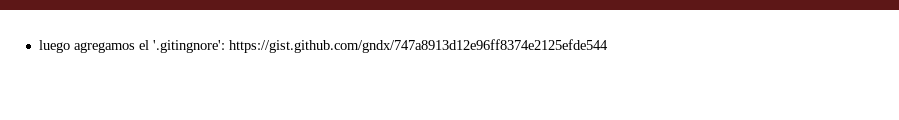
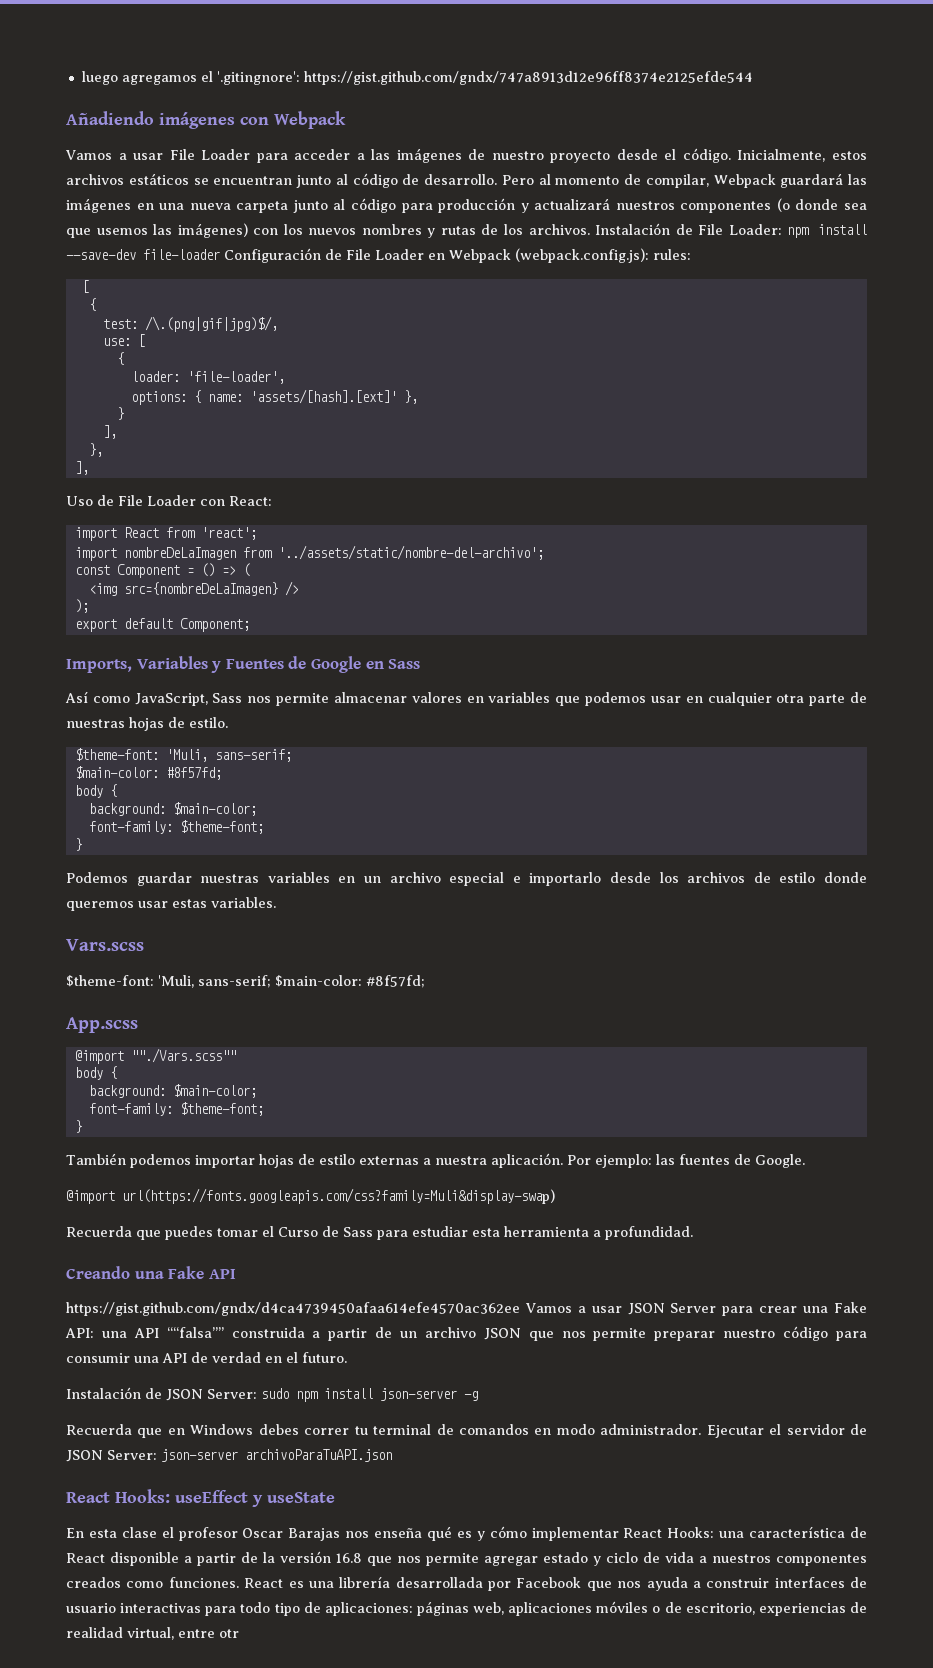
+ Añadiendo imágenes con Webpack
+ Vamos a usar File Loader para acceder a las imágenes de nuestro proyecto desde el código. Inicialmente, estos archivos estáticos se encuentran junto al código de desarrollo. Pero al momento de compilar, Webpack guardará las imágenes en una nueva carpeta junto al código para producción y actualizará nuestros componentes (o donde sea que usemos las imágenes) con los nuevos nombres y rutas de los archivos. Instalación de File Loader: npm install --save-dev file-loader Configuración de File Loader en Webpack (webpack.config.js): rules:
+ [
+ {
+ test: /\.(png|gif|jpg)$/,
+ use: [
+ {
+ loader: 'file-loader',
+ options: { name: 'assets/[hash].[ext]' },
+ }
+ ],
+ },
+ ],
+ Uso de File Loader con React:
+ import React from 'react';
+ import nombreDeLaImagen from '../assets/static/nombre-del-archivo';
+ const Component = () => (
+ <img src={nombreDeLaImagen} />
+ );
+ export default Component;
+ Imports, Variables y Fuentes de Google en Sass
+ Así como JavaScript, Sass nos permite almacenar valores en variables que podemos usar en cualquier otra parte de nuestras hojas de estilo.
+ $theme-font: 'Muli, sans-serif;
+ $main-color: #8f57fd;
+ body {
+ background: $main-color;
+ font-family: $theme-font;
+ }
+ Podemos guardar nuestras variables en un archivo especial e importarlo desde los archivos de estilo donde queremos usar estas variables.
+ Vars.scss
+ $theme-font: 'Muli, sans-serif; $main-color: #8f57fd;
+ App.scss
+ @import ""./Vars.scss""
+ body {
+ background: $main-color;
+ font-family: $theme-font;
+ }
+ También podemos importar hojas de estilo externas a nuestra aplicación. Por ejemplo: las fuentes de Google.
+ @import url(https://fonts.googleapis.com/css?family=Muli&display-swap)
+ Recuerda que puedes tomar el Curso de Sass para estudiar esta herramienta a profundidad.
+ Creando una Fake API
+ https://gist.github.com/gndx/d4ca4739450afaa614efe4570ac362ee Vamos a usar JSON Server para crear una Fake API: una API ““falsa”” construida a partir de un archivo JSON que nos permite preparar nuestro código para consumir una API de verdad en el futuro.
+ Instalación de JSON Server: sudo npm install json-server -g
+ Recuerda que en Windows debes correr tu terminal de comandos en modo administrador. Ejecutar el servidor de JSON Server: json-server archivoParaTuAPI.json
+ React Hooks: useEffect y useState
+ En esta clase el profesor Oscar Barajas nos enseña qué es y cómo implementar React Hooks: una característica de React disponible a partir de la versión 16.8 que nos permite agregar estado y ciclo de vida a nuestros componentes creados como funciones. React es una librería desarrollada por Facebook que nos ayuda a construir interfaces de usuario interactivas para todo tipo de aplicaciones: páginas web, aplicaciones móviles o de escritorio, experiencias de realidad virtual, entre otr

